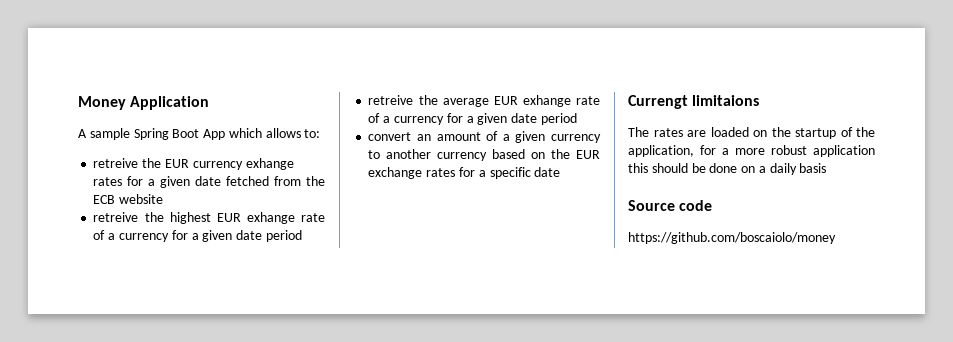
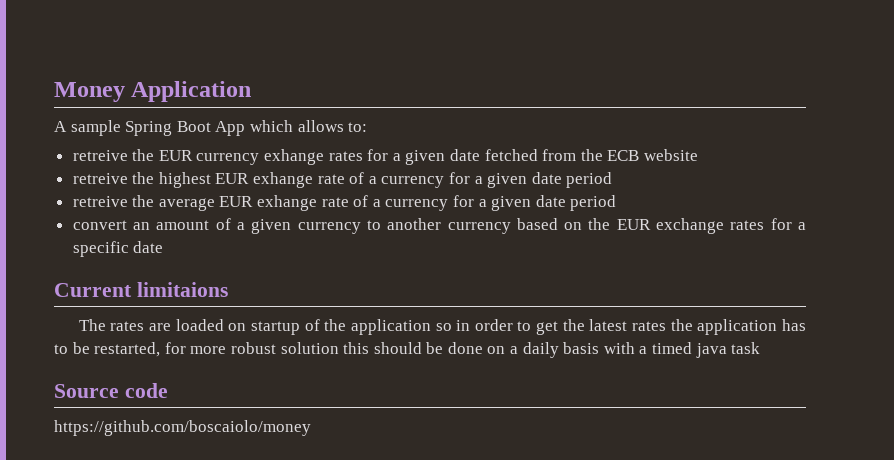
- Currengt limitaions
+ Current limitaions
- The rates are loaded on the startup of the application, for a more robust application this should be done on a daily basis
+ The rates are loaded on startup of the application so in order to get the latest rates the application has to be restarted, for more robust solution this should be done on a daily basis with a timed java task

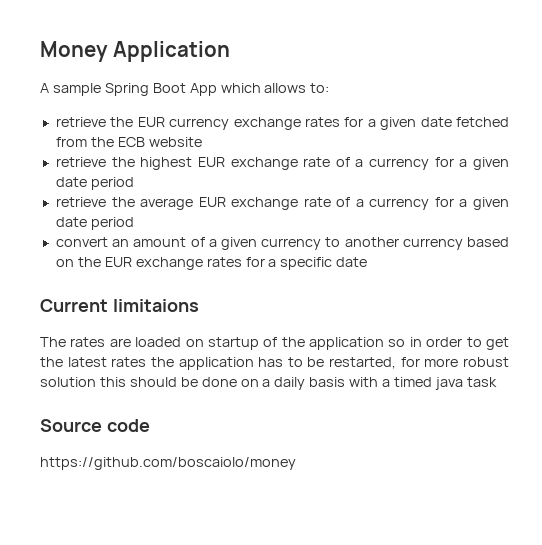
- retreive the EUR currency exhange rates for a given date fetched from the ECB website
+ retrieve the EUR currency exchange rates for a given date fetched from the ECB website
- retreive the highest EUR exhange rate of a currency for a given date period
- retreive the average EUR exhange rate of a currency for a given date period
+ retrieve the highest EUR exchange rate of a currency for a given date period
+ retrieve the average EUR exchange rate of a currency for a given date period

